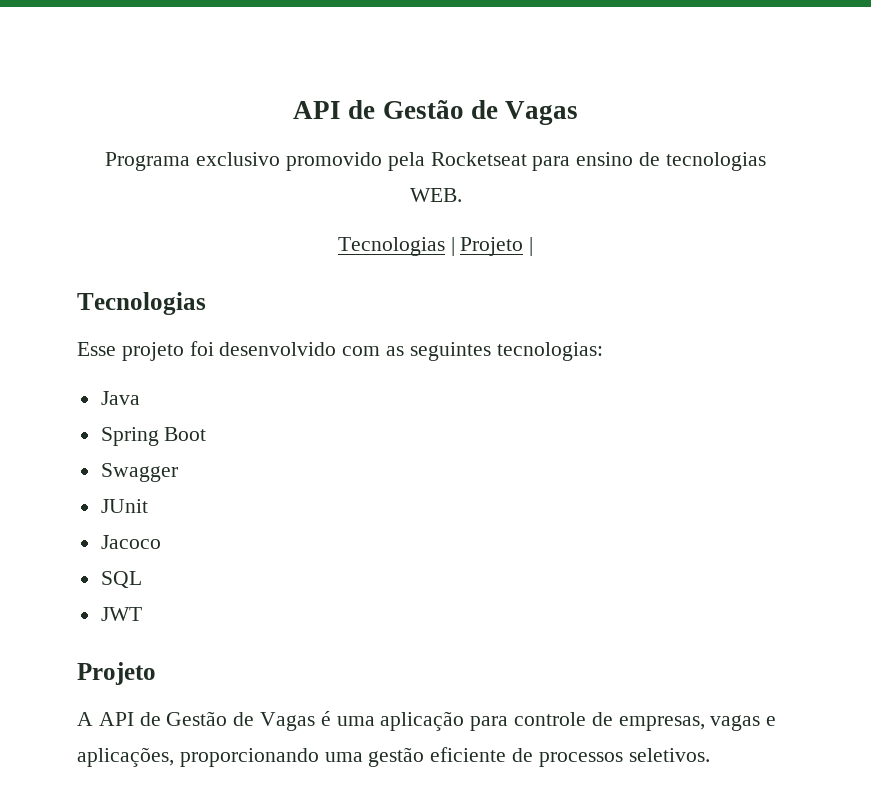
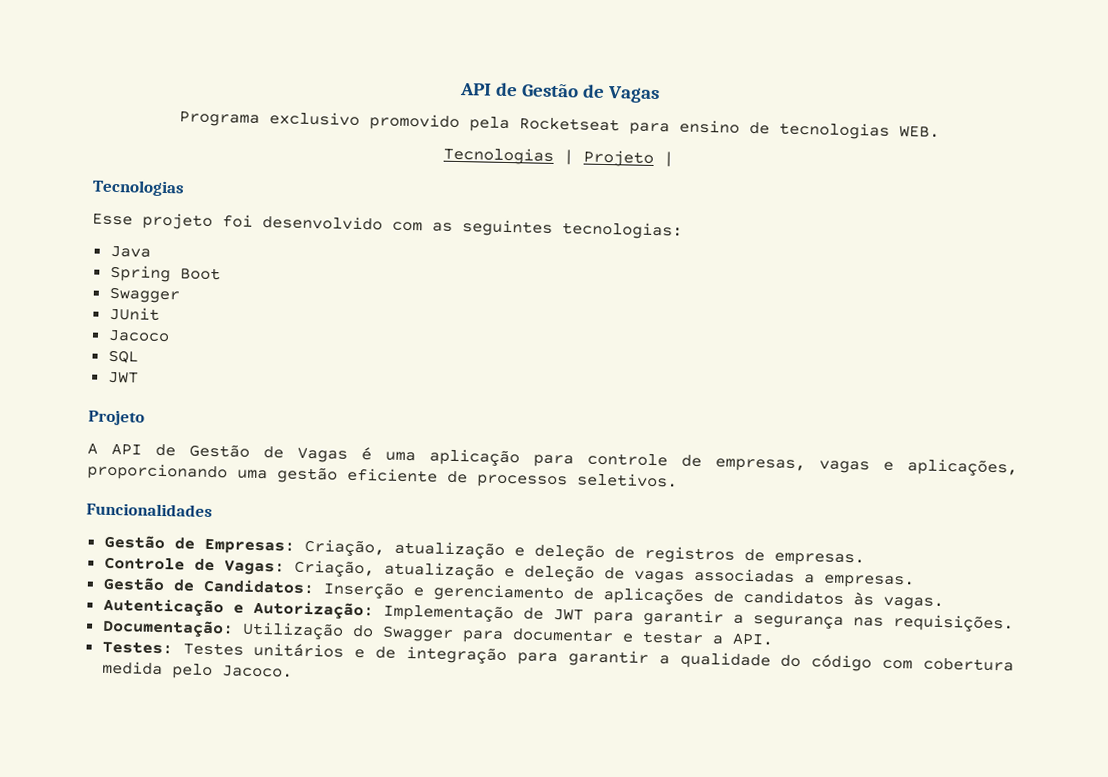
+ Funcionalidades
+ Gestão de Empresas: Criação, atualização e deleção de registros de empresas.
+ Controle de Vagas: Criação, atualização e deleção de vagas associadas a empresas.
+ Gestão de Candidatos: Inserção e gerenciamento de aplicações de candidatos às vagas.
+ Autenticação e Autorização: Implementação de JWT para garantir a segurança nas requisições.
+ Documentação: Utilização do Swagger para documentar e testar a API.
+ Testes: Testes unitários e de integração para garantir a qualidade do código com cobertura medida pelo Jacoco.

